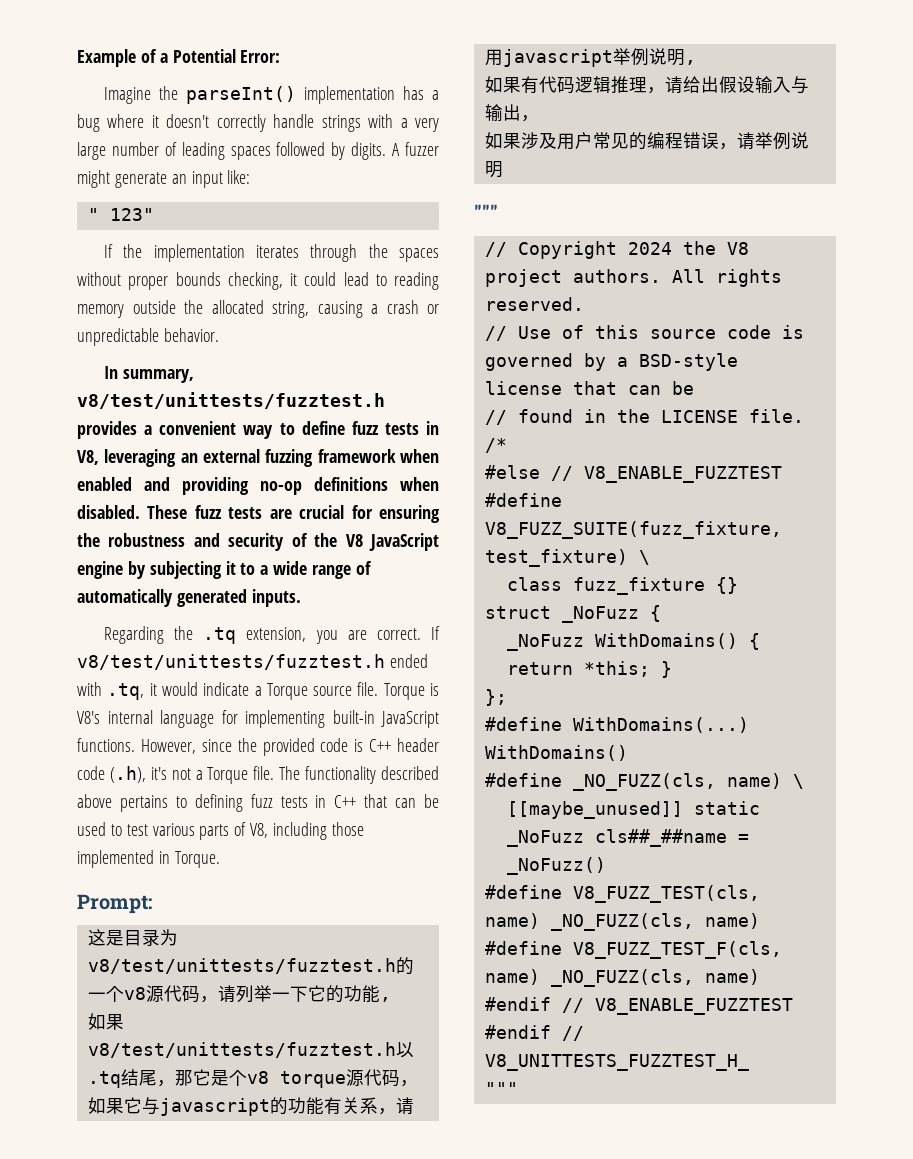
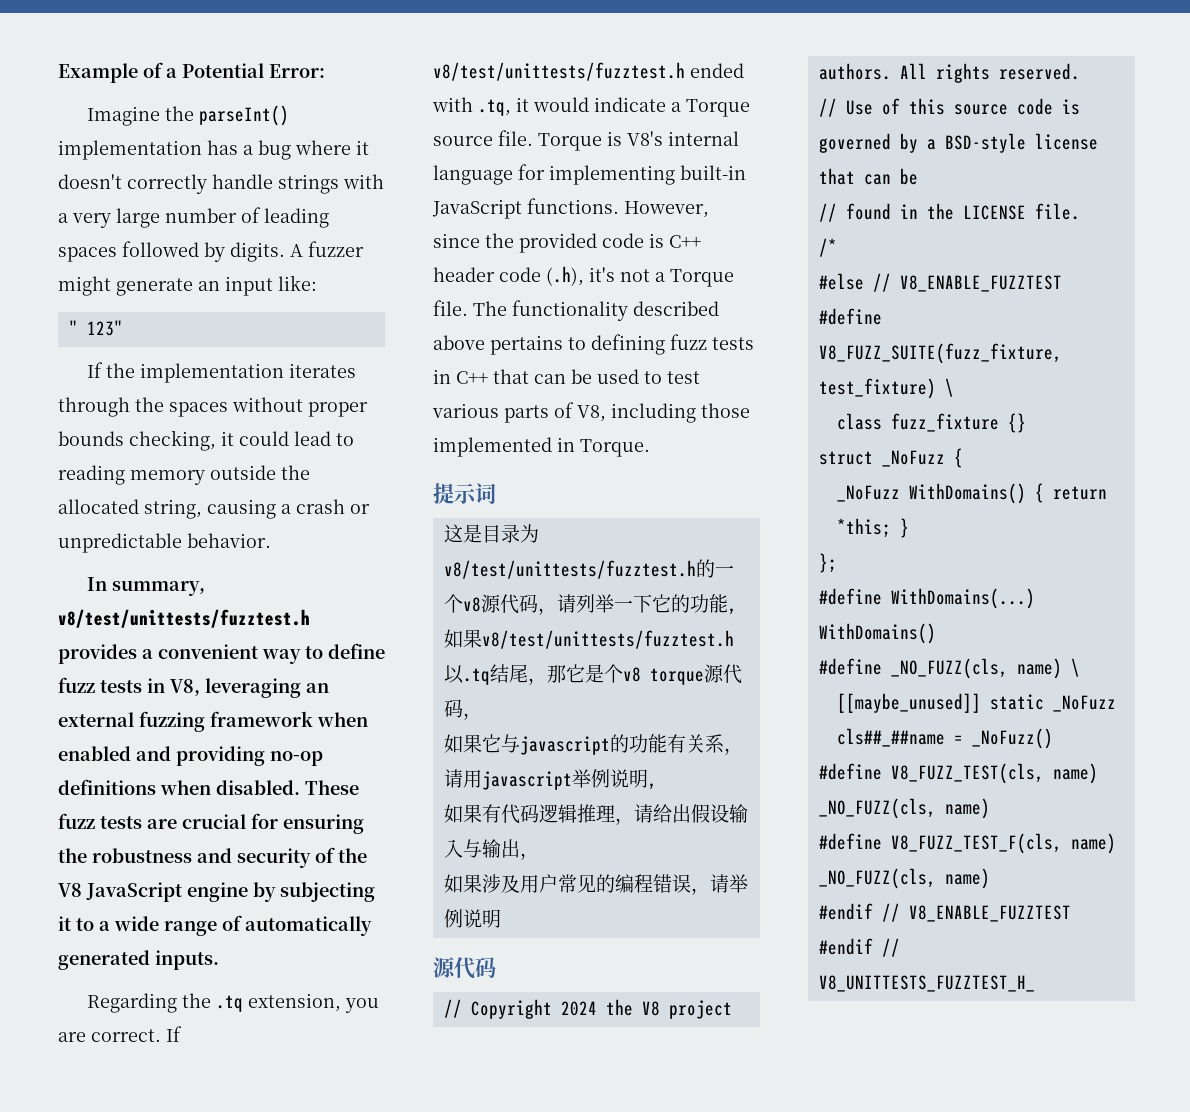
- Prompt:
+ 提示词
  如果涉及用户常见的编程错误，请举例说明
- """
+ 源代码
  #endif // V8_UNITTESTS_FUZZTEST_H_
- """

